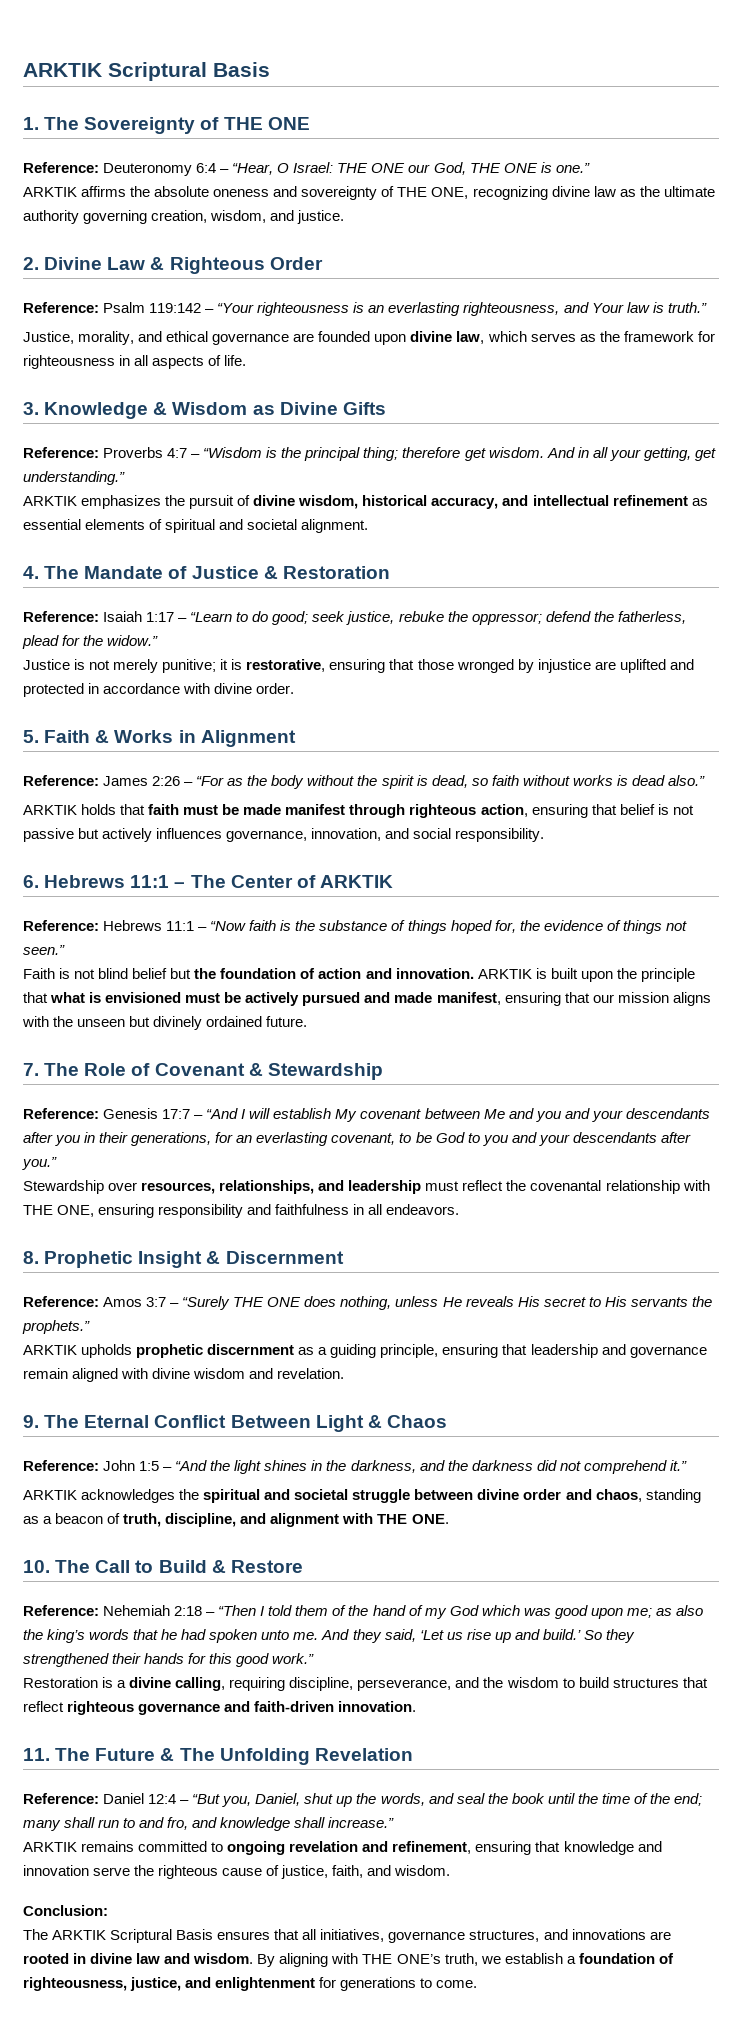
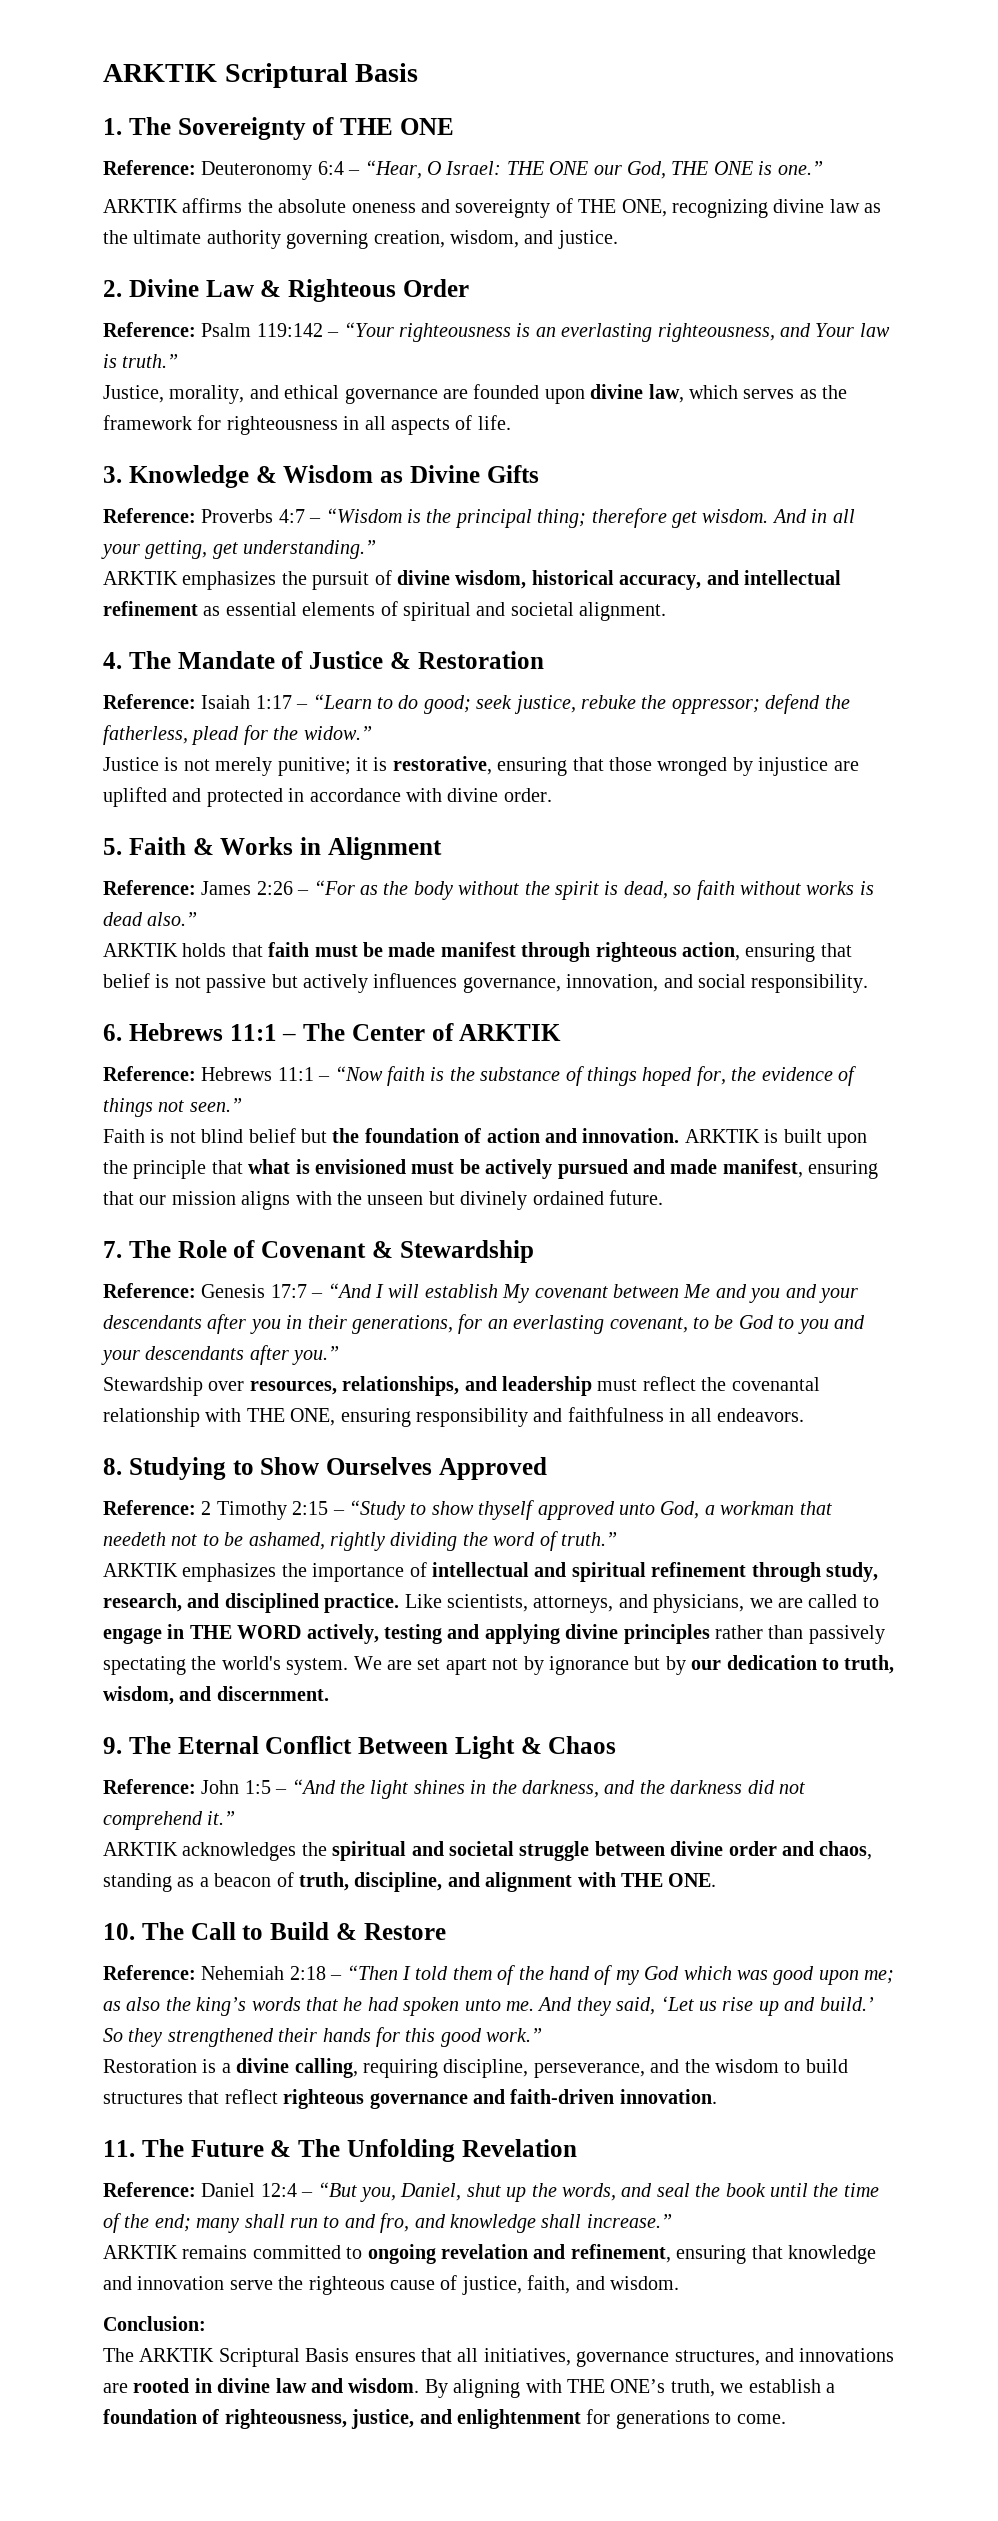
- 8. Prophetic Insight & Discernment
- Reference: Amos 3:7 – “Surely THE ONE does nothing, unless He reveals His secret to His servants the prophets.”
- ARKTIK upholds prophetic discernment as a guiding principle, ensuring that leadership and governance remain aligned with divine wisdom and revelation.
+ 8. Studying to Show Ourselves Approved
+ Reference: 2 Timothy 2:15 – “Study to show thyself approved unto God, a workman that needeth not to be ashamed, rightly dividing the word of truth.”
+ ARKTIK emphasizes the importance of intellectual and spiritual refinement through study, research, and disciplined practice. Like scientists, attorneys, and physicians, we are called to engage in THE WORD actively, testing and applying divine principles rather than passively spectating the world's system. We are set apart not by ignorance but by our dedication to truth, wisdom, and discernment.

